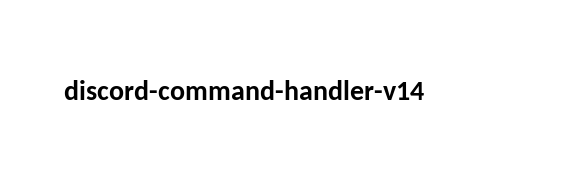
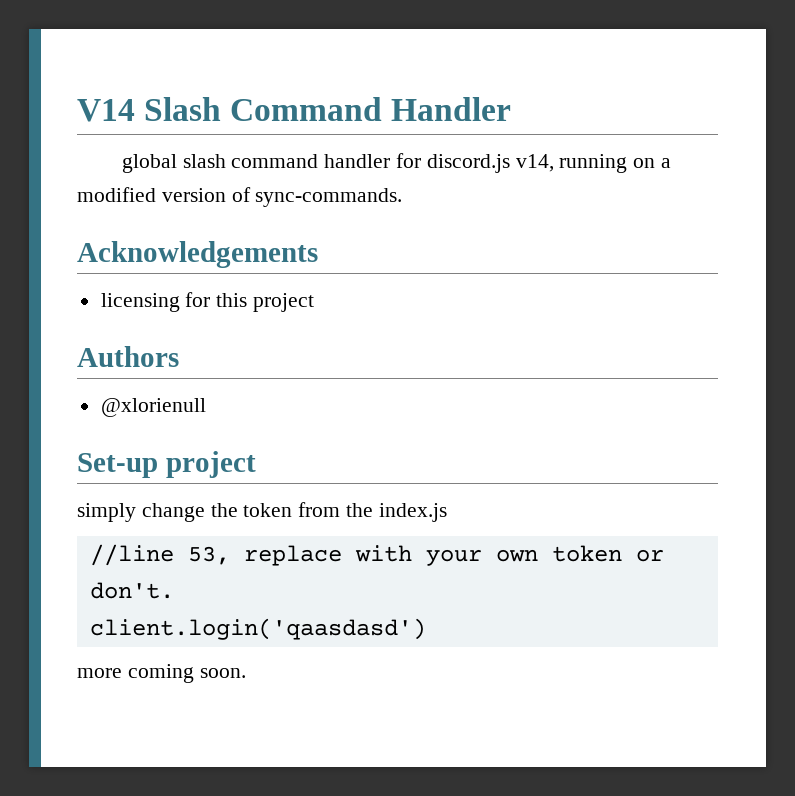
- discord-command-handler-v14
+ V14 Slash Command Handler
+ global slash command handler for discord.js v14, running on a modified version of sync-commands.
+ Acknowledgements
+ licensing for this project
+ Authors
+ @xlorienull
+ Set-up project
+ simply change the token from the index.js
+ //line 53, replace with your own token or don't.
+ client.login('qaasdasd')
+ more coming soon.

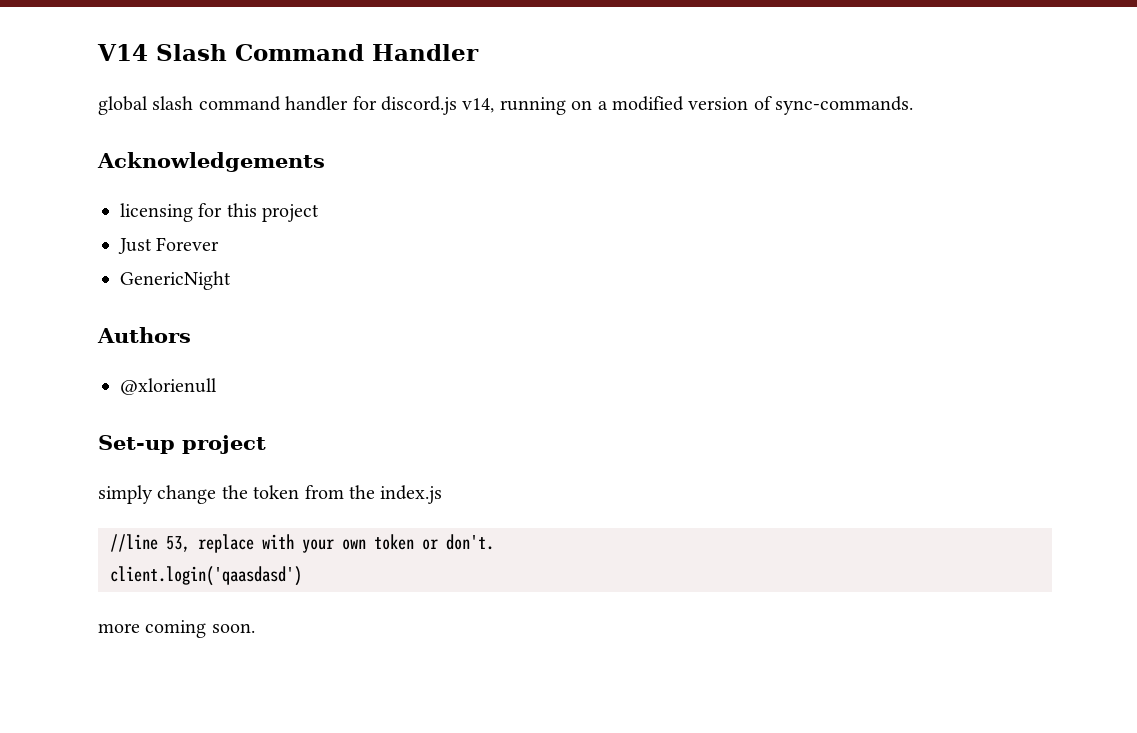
+ Just Forever
+ GenericNight

